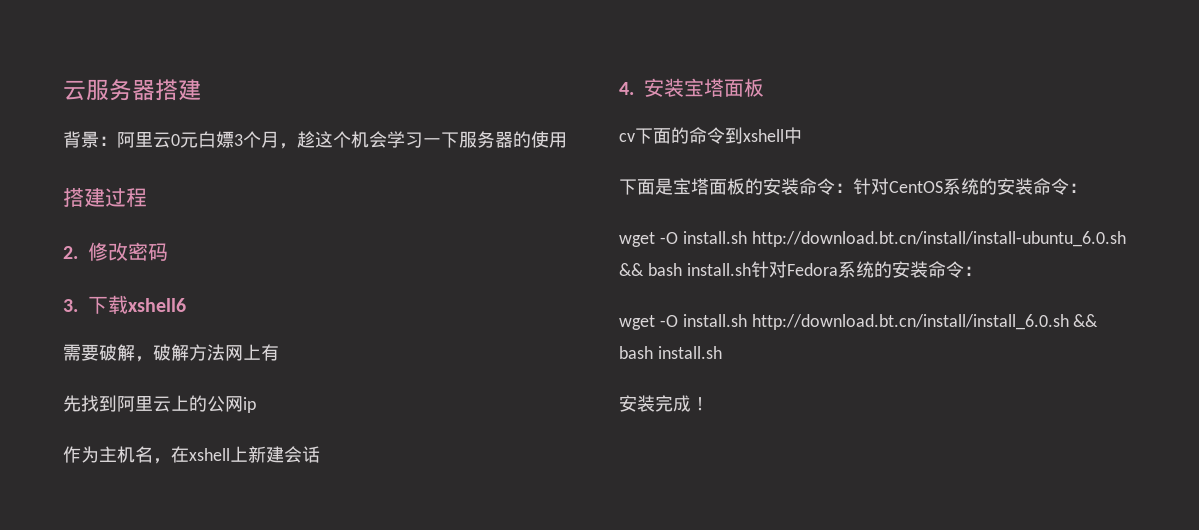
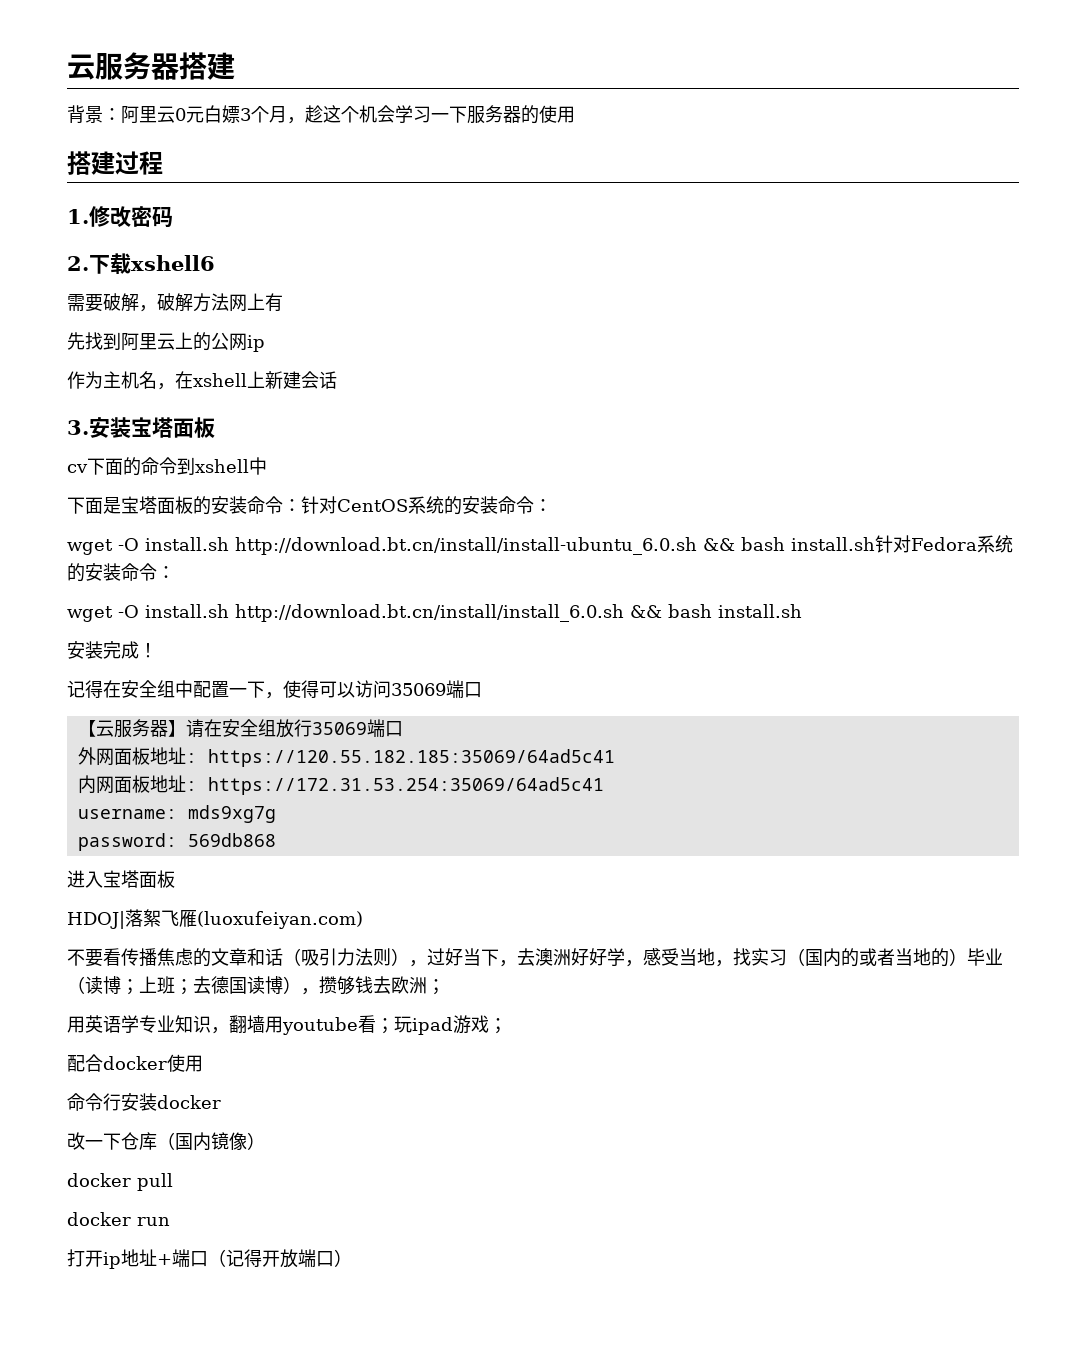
- 2.修改密码
+ 1.修改密码
- 3.下载xshell6
+ 2.下载xshell6
- 4.安装宝塔面板
+ 3.安装宝塔面板
+ 记得在安全组中配置一下，使得可以访问35069端口
+ 【云服务器】请在安全组放行35069端口
+ 外网面板地址: https://120.55.182.185:35069/64ad5c41
+ 内网面板地址: https://172.31.53.254:35069/64ad5c41
+ username: mds9xg7g
+ password: 569db868
+ 进入宝塔面板
+ HDOJ|落絮飞雁(luoxufeiyan.com)
+ 不要看传播焦虑的文章和话（吸引力法则），过好当下，去澳洲好好学，感受当地，找实习（国内的或者当地的）毕业（读博；上班；去德国读博），攒够钱去欧洲；
+ 用英语学专业知识，翻墙用youtube看；玩ipad游戏；
+ 配合docker使用
+ 命令行安装docker
+ 改一下仓库（国内镜像）
+ docker pull
+ docker run
+ 打开ip地址+端口（记得开放端口）

